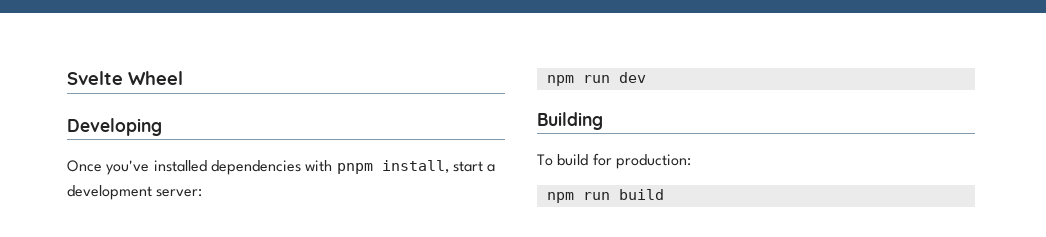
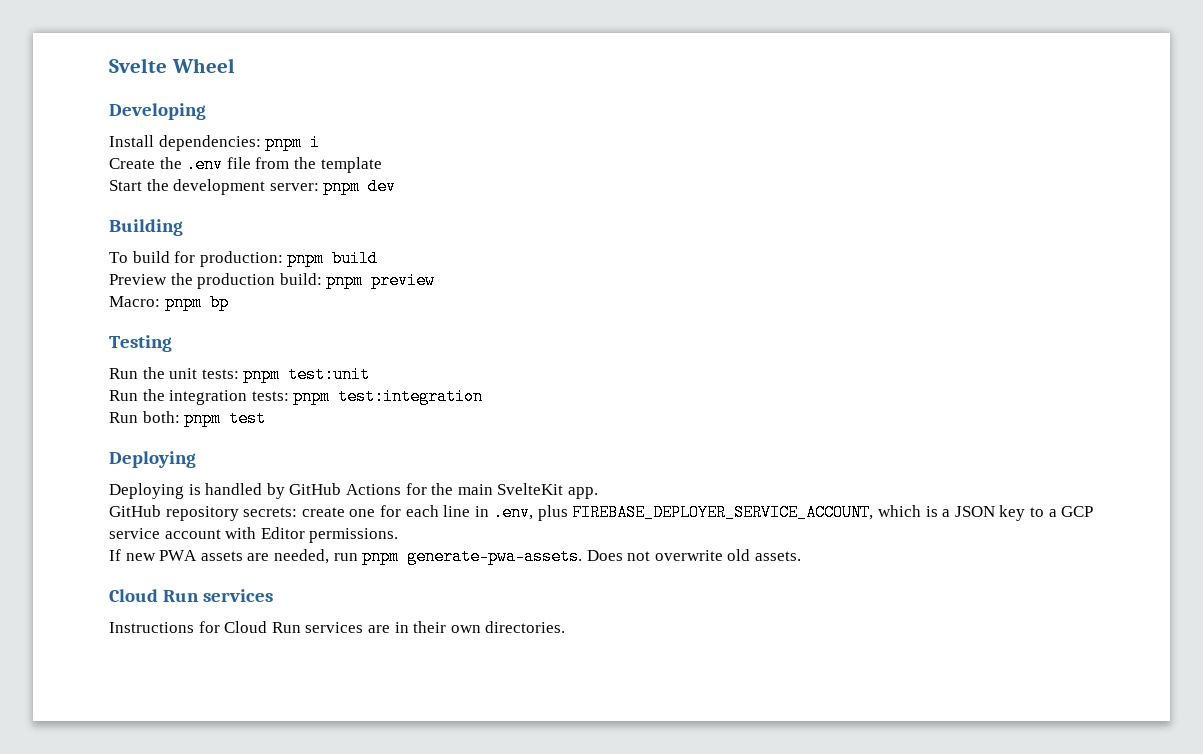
- Once you've installed dependencies with pnpm install, start a development server:
- npm run dev
+ Install dependencies: pnpm i
+ Create the .env file from the template
+ Start the development server: pnpm dev
- To build for production:
- npm run build
+ To build for production: pnpm build
+ Preview the production build: pnpm preview
+ Macro: pnpm bp
+ Testing
+ Run the unit tests: pnpm test:unit
+ Run the integration tests: pnpm test:integration
+ Run both: pnpm test
+ Deploying
+ Deploying is handled by GitHub Actions for the main SvelteKit app.
+ GitHub repository secrets: create one for each line in .env, plus FIREBASE_DEPLOYER_SERVICE_ACCOUNT, which is a JSON key to a GCP service account with Editor permissions.
+ If new PWA assets are needed, run pnpm generate-pwa-assets. Does not overwrite old assets.
+ Cloud Run services
+ Instructions for Cloud Run services are in their own directories.

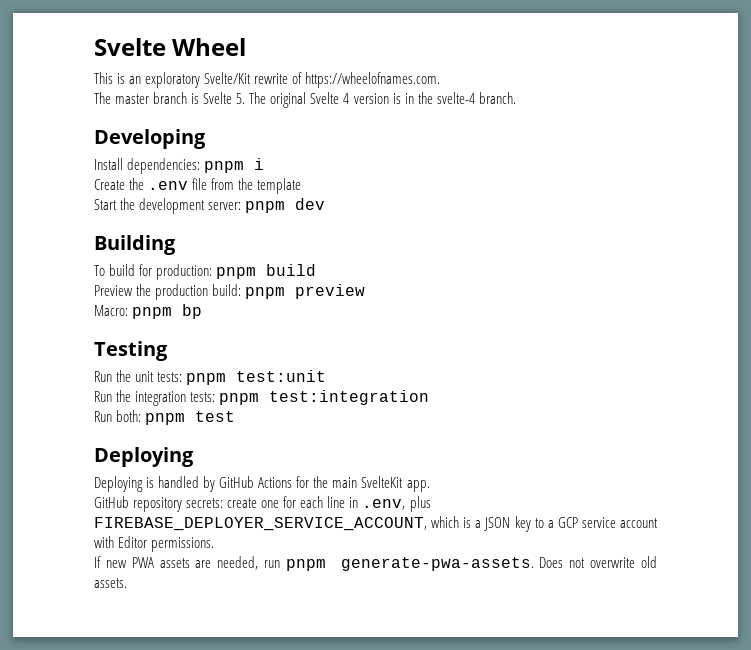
+ This is an exploratory Svelte/Kit rewrite of https://wheelofnames.com.
+ The master branch is Svelte 5. The original Svelte 4 version is in the svelte-4 branch.
  Does not overwrite old assets.
- Cloud Run services
- Instructions for Cloud Run services are in their own directories.

